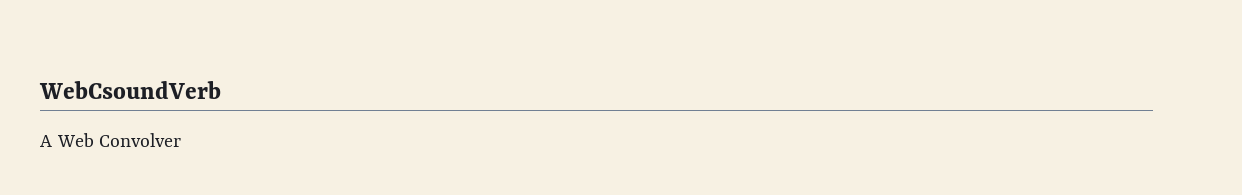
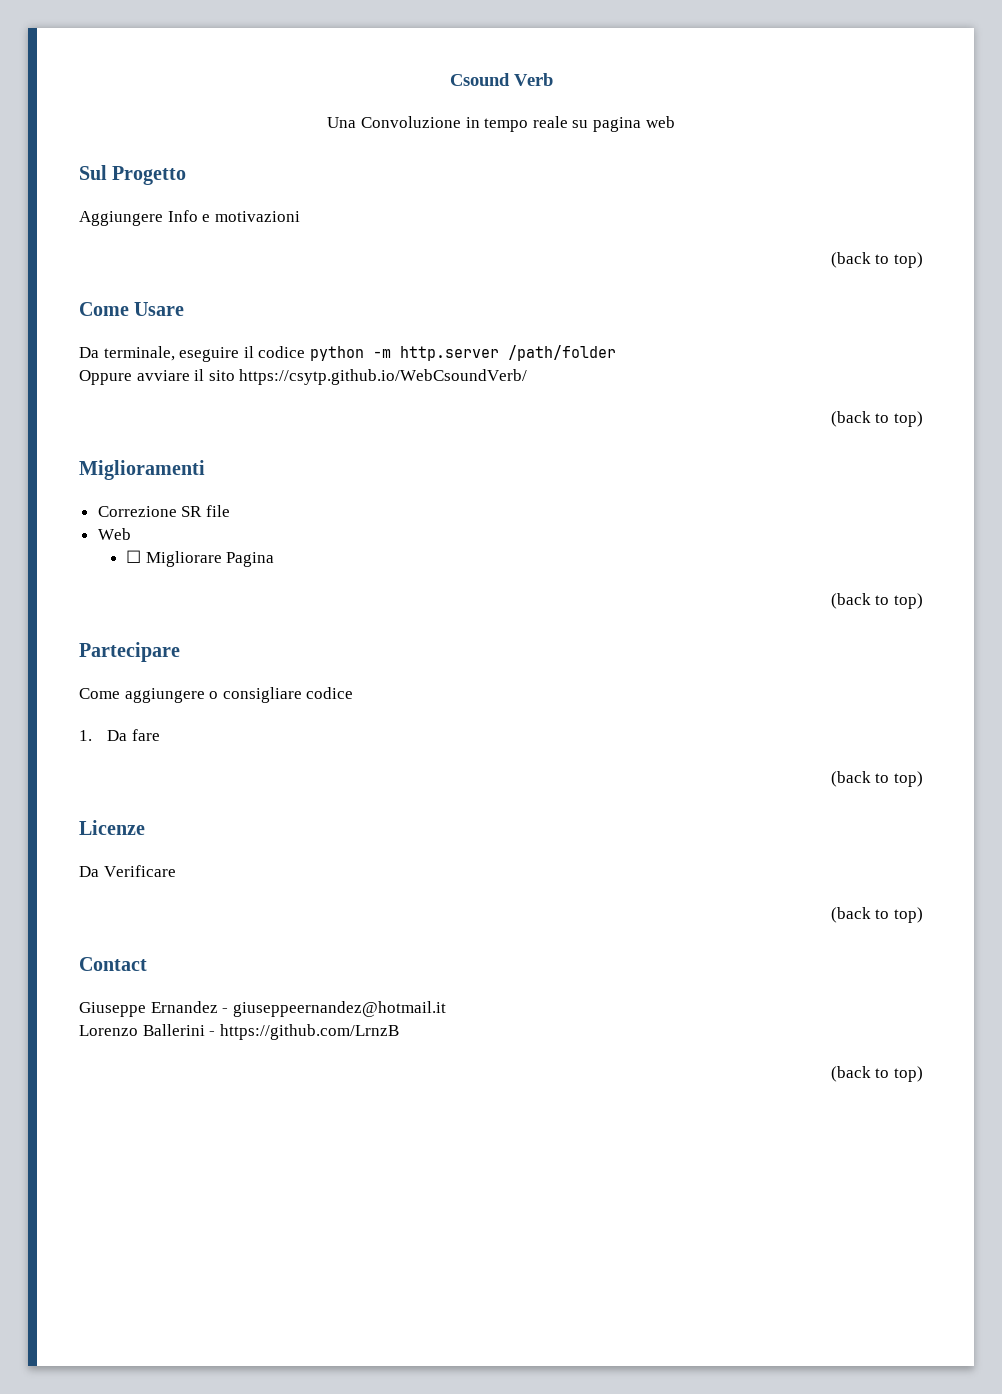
- WebCsoundVerb
- A Web Convolver
+ Csound Verb
+ Una Convoluzione in tempo reale su pagina web
+ Sul Progetto
+ Aggiungere Info e motivazioni
+ (back to top)
+ Come Usare
+ Da terminale, eseguire il codice python -m http.server /path/folder
+ Oppure avviare il sito https://csytp.github.io/WebCsoundVerb/
+ (back to top)
+ Miglioramenti
+ Correzione SR file
+ Web
+ ☐ Migliorare Pagina
+ (back to top)
+ Partecipare
+ Come aggiungere o consigliare codice
+ 1. Da fare
+ (back to top)
+ Licenze
+ Da Verificare
+ (back to top)
+ Contact
+ Giuseppe Ernandez - giuseppeernandez@hotmail.it
+ Lorenzo Ballerini - https://github.com/LrnzB
+ (back to top)

